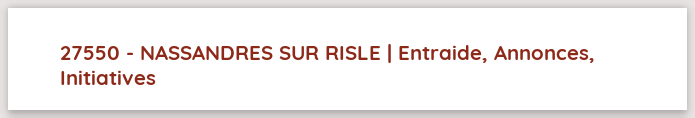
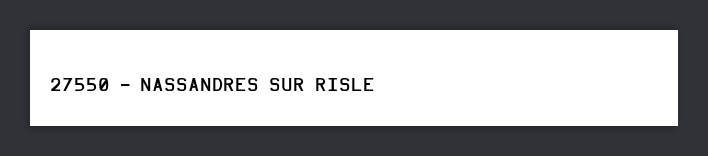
- 27550 - NASSANDRES SUR RISLE | Entraide, Annonces, Initiatives
+ 27550 - NASSANDRES SUR RISLE

